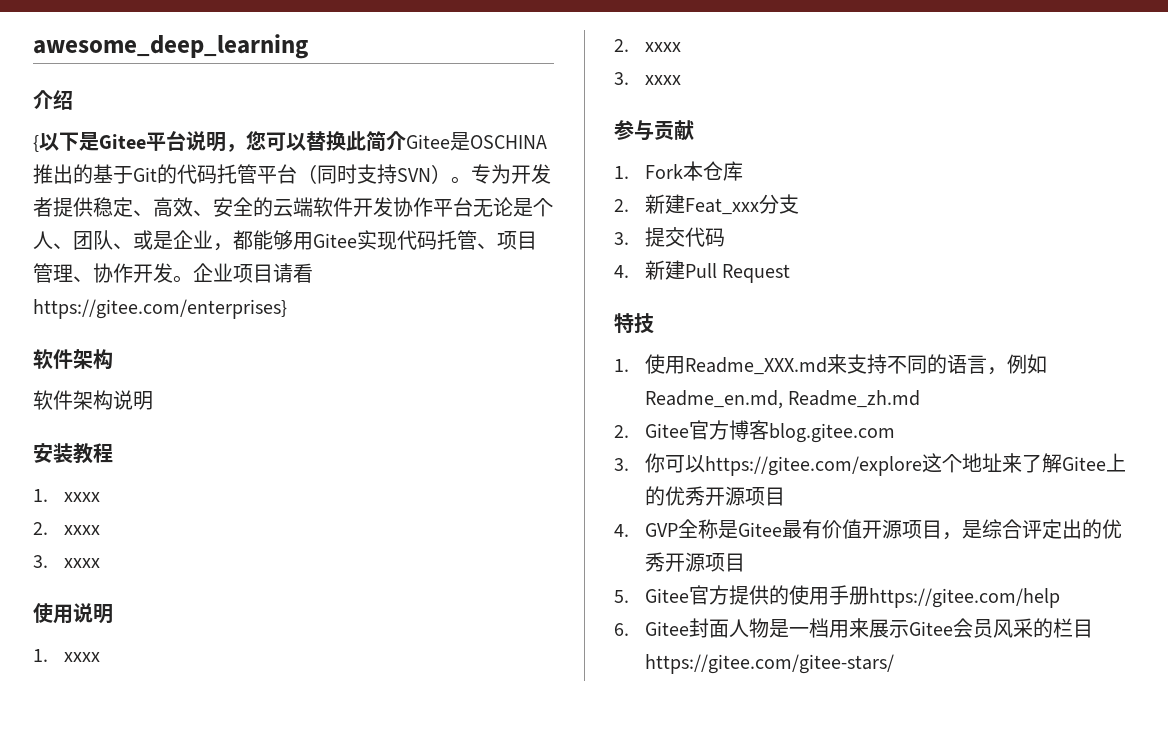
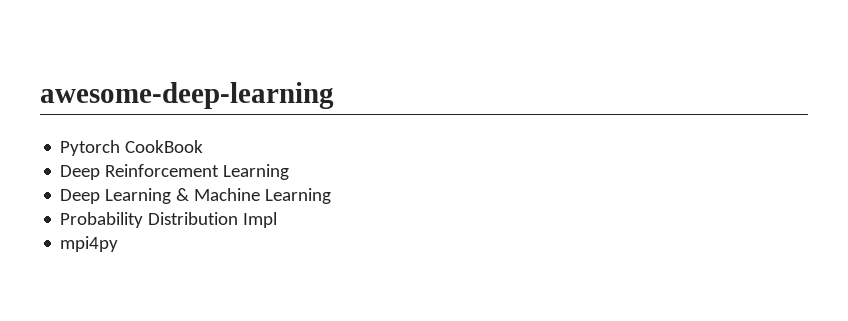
- awesome_deep_learning
- 介绍
- {以下是Gitee平台说明，您可以替换此简介Gitee是OSCHINA推出的基于Git的代码托管平台（同时支持SVN）。专为开发者提供稳定、高效、安全的云端软件开发协作平台无论是个人、团队、或是企业，都能够用Gitee实现代码托管、项目管理、协作开发。企业项目请看https://gitee.com/enterprises}
- 软件架构
- 软件架构说明
- 安装教程
- 1. xxxx
- 2. xxxx
- 3. xxxx
- 使用说明
- 1. xxxx
- 2. xxxx
- 3. xxxx
- 参与贡献
- 1. Fork本仓库
- 2.新建Feat_xxx分支
- 3.提交代码
- 4.新建Pull Request
- 特技
- 1.使用Readme_XXX.md来支持不同的语言，例如Readme_en.md, Readme_zh.md
- 2. Gitee官方博客blog.gitee.com
- 3.你可以https://gitee.com/explore这个地址来了解Gitee上的优秀开源项目
- 4. GVP全称是Gitee最有价值开源项目，是综合评定出的优秀开源项目
- 5. Gitee官方提供的使用手册https://gitee.com/help
- 6. Gitee封面人物是一档用来展示Gitee会员风采的栏目https://gitee.com/gitee-stars/
+ awesome-deep-learning
+ Pytorch CookBook
+ Deep Reinforcement Learning
+ Deep Learning & Machine Learning
+ Probability Distribution Impl
+ mpi4py

